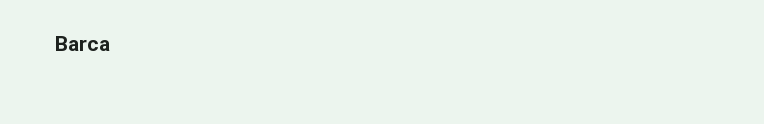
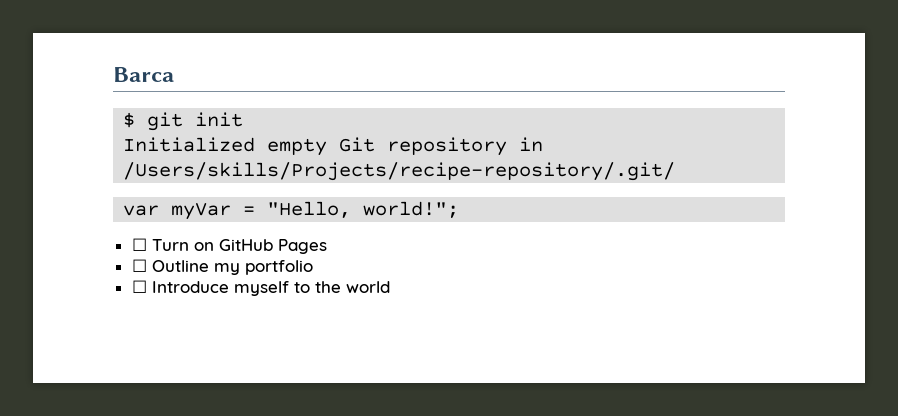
+ $ git init
+ Initialized empty Git repository in /Users/skills/Projects/recipe-repository/.git/
+ var myVar = "Hello, world!";
+ ☐ Turn on GitHub Pages
+ ☐ Outline my portfolio
+ ☐ Introduce myself to the world

